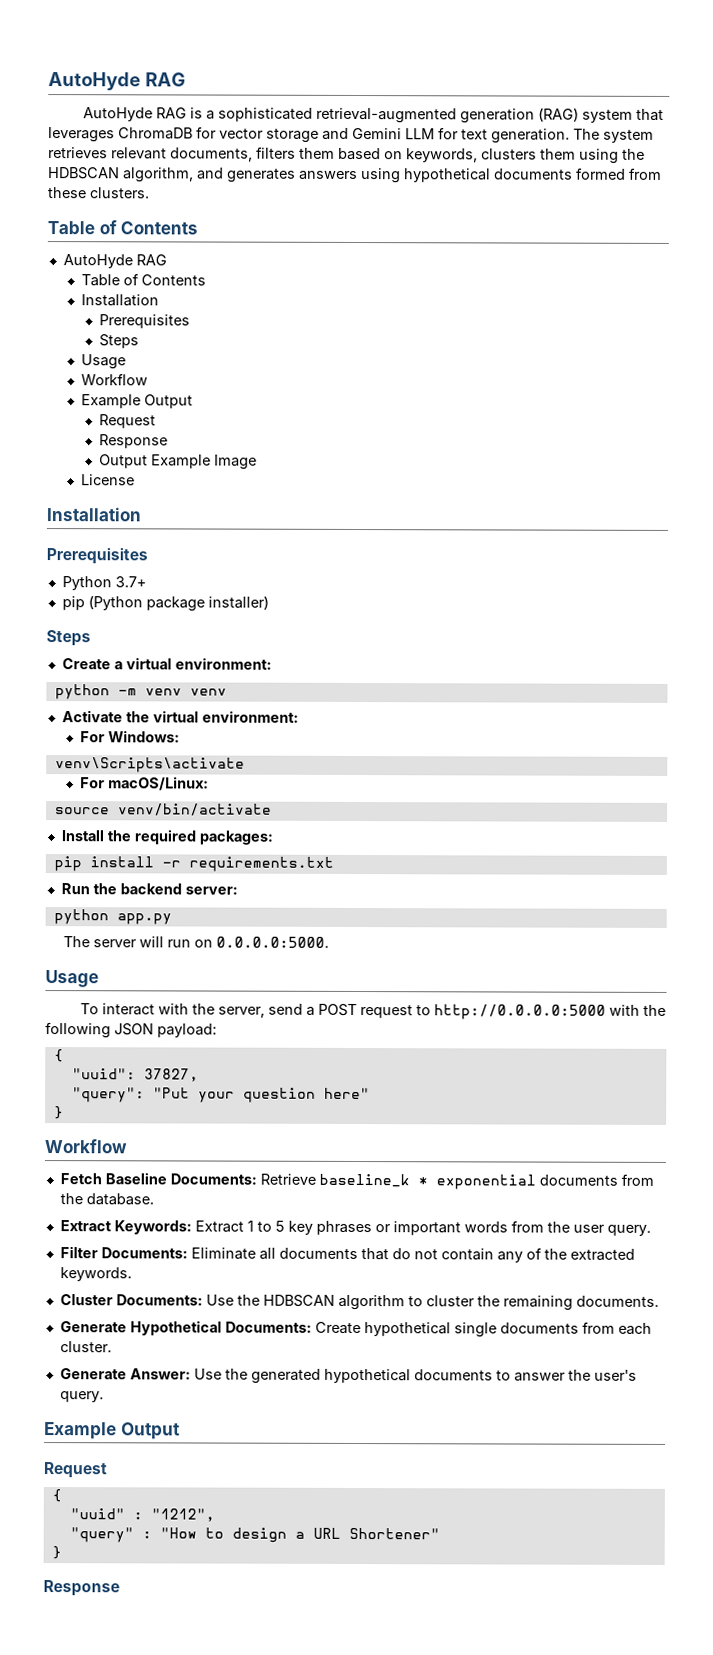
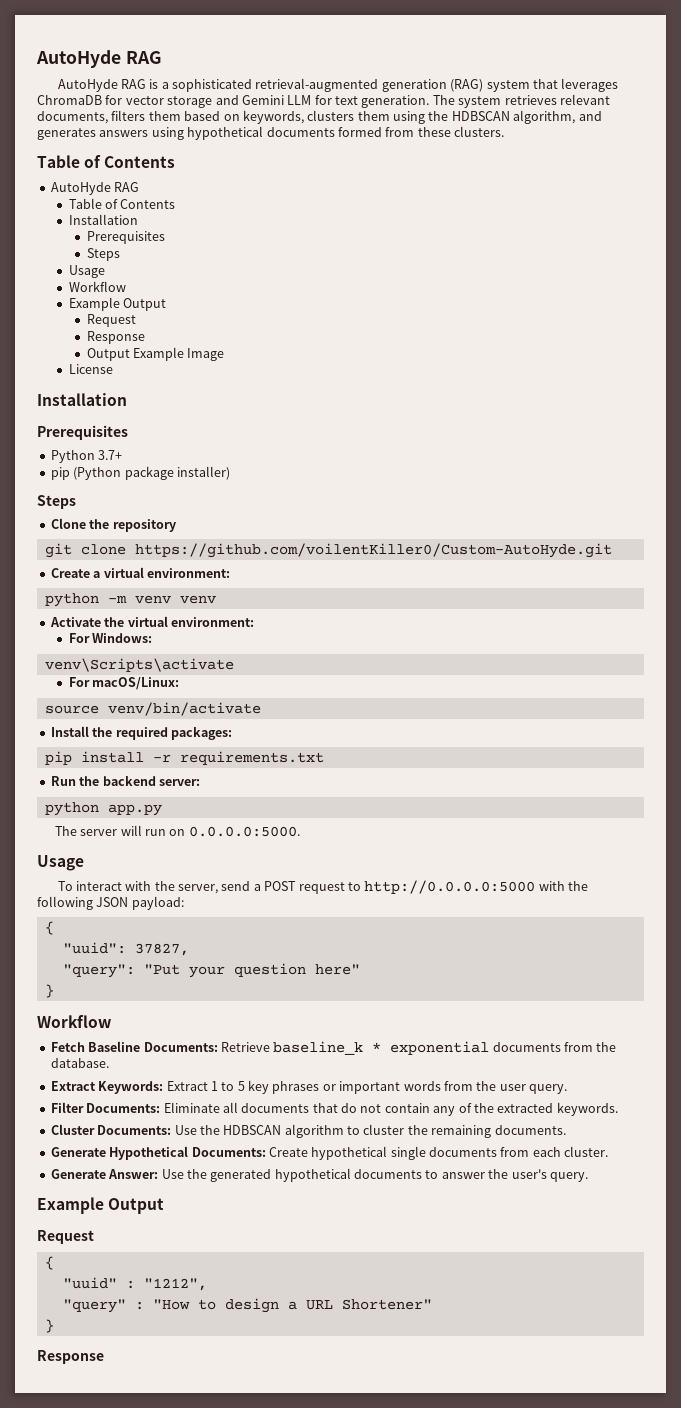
+ Clone the repository
+ git clone https://github.com/voilentKiller0/Custom-AutoHyde.git

